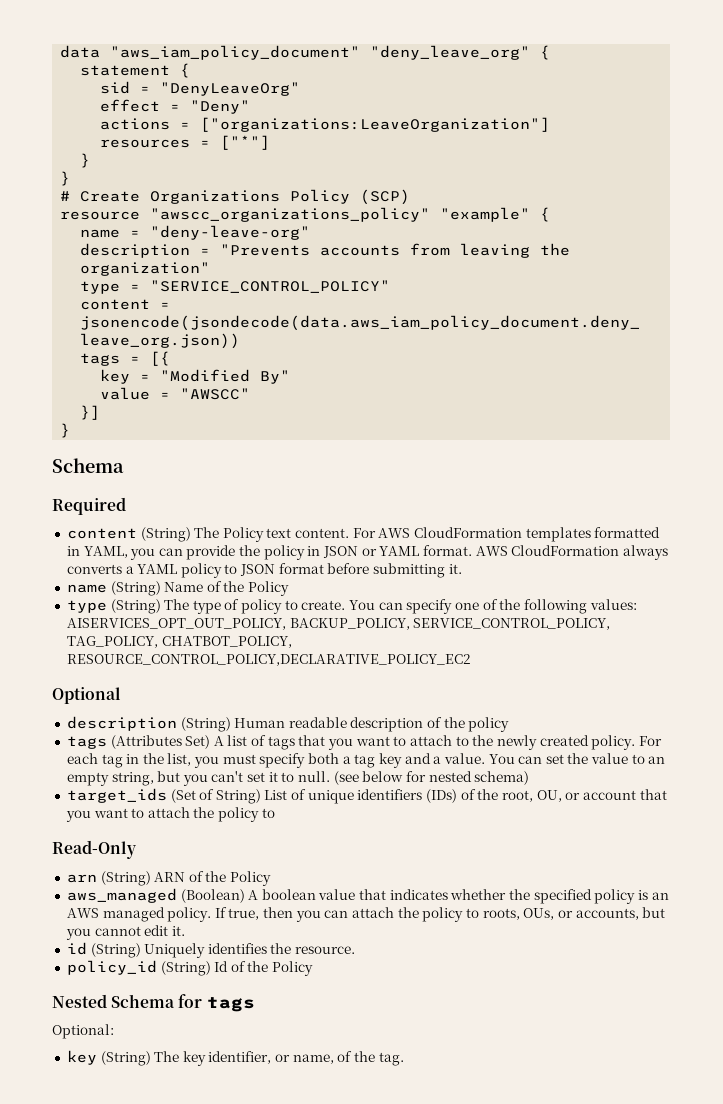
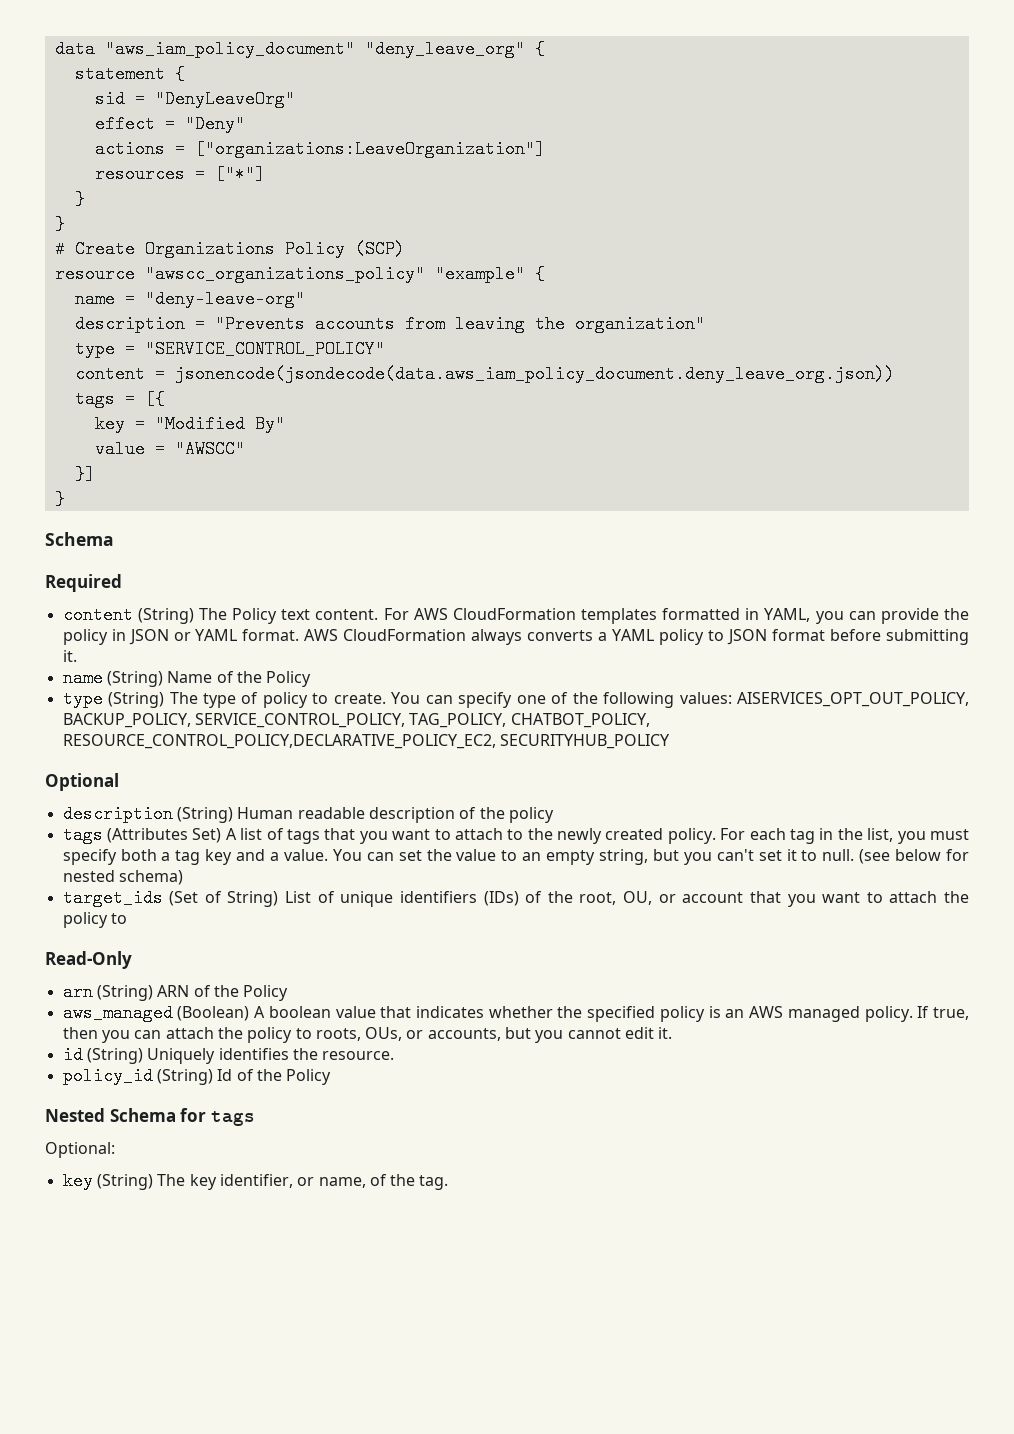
- You can specify one of the following values: AISERVICES_OPT_OUT_POLICY, BACKUP_POLICY, SERVICE_CONTROL_POLICY, TAG_POLICY, CHATBOT_POLICY, RESOURCE_CONTROL_POLICY,DECLARATIVE_POLICY_EC2
+ You can specify one of the following values: AISERVICES_OPT_OUT_POLICY, BACKUP_POLICY, SERVICE_CONTROL_POLICY, TAG_POLICY, CHATBOT_POLICY, RESOURCE_CONTROL_POLICY,DECLARATIVE_POLICY_EC2, SECURITYHUB_POLICY

